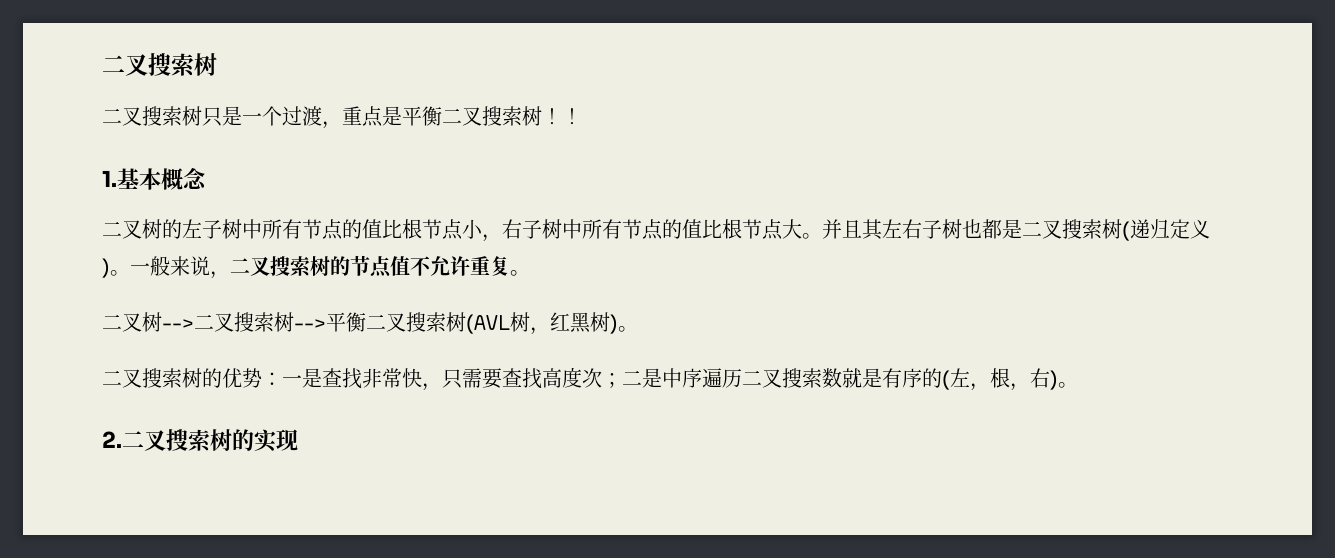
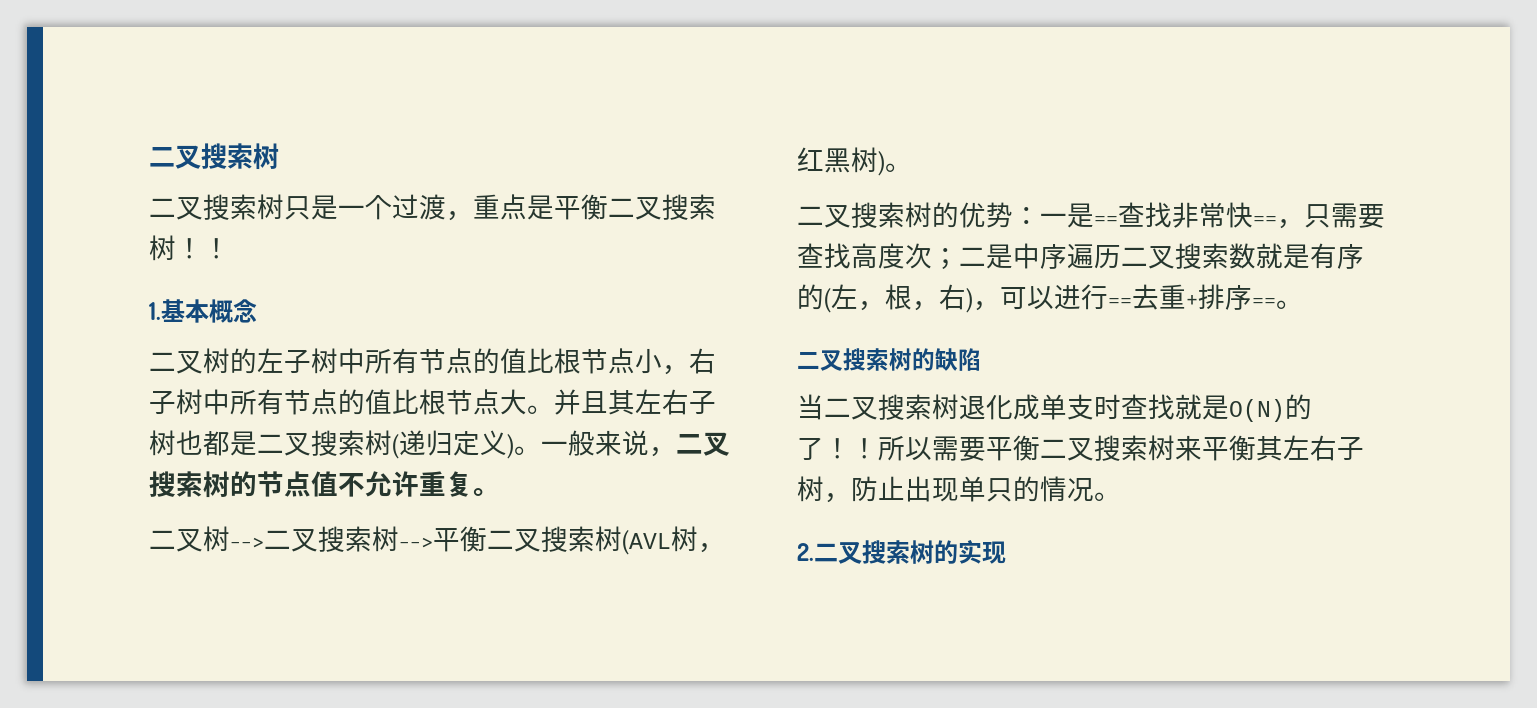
- 二叉搜索树的优势：一是查找非常快，只需要查找高度次；二是中序遍历二叉搜索数就是有序的(左，根，右)。
+ 二叉搜索树的优势：一是==查找非常快==，只需要查找高度次；二是中序遍历二叉搜索数就是有序的(左，根，右)，可以进行==去重+排序==。
+ 二叉搜索树的缺陷
+ 当二叉搜索树退化成单支时查找就是O(N)的了！！所以需要平衡二叉搜索树来平衡其左右子树，防止出现单只的情况。

